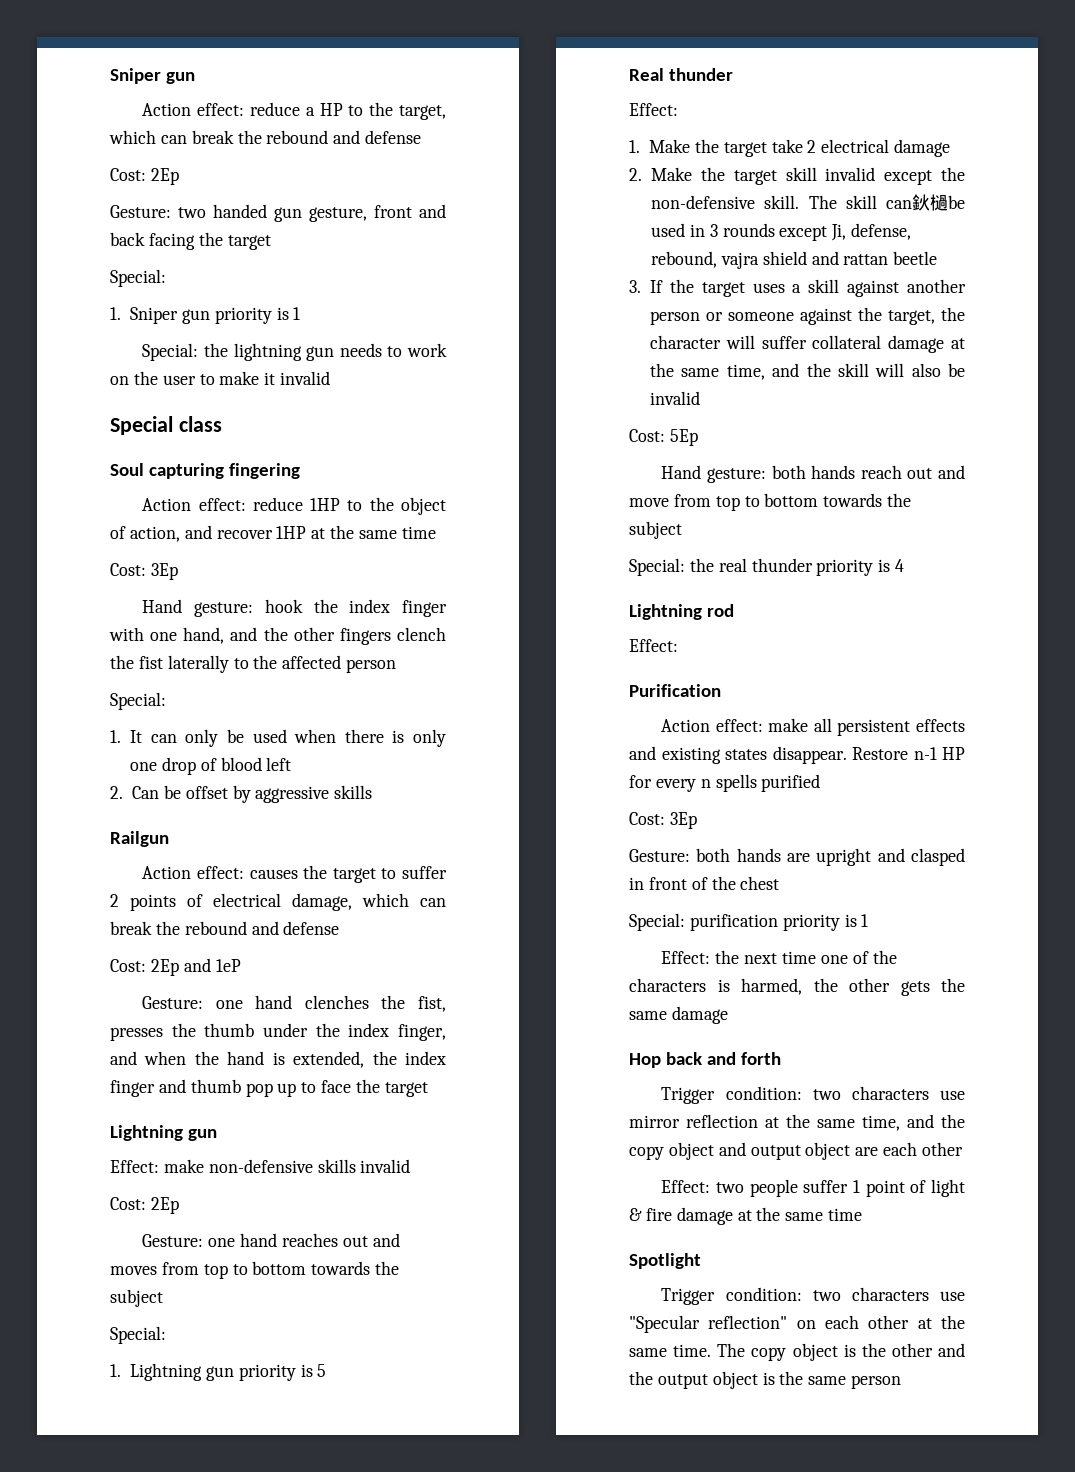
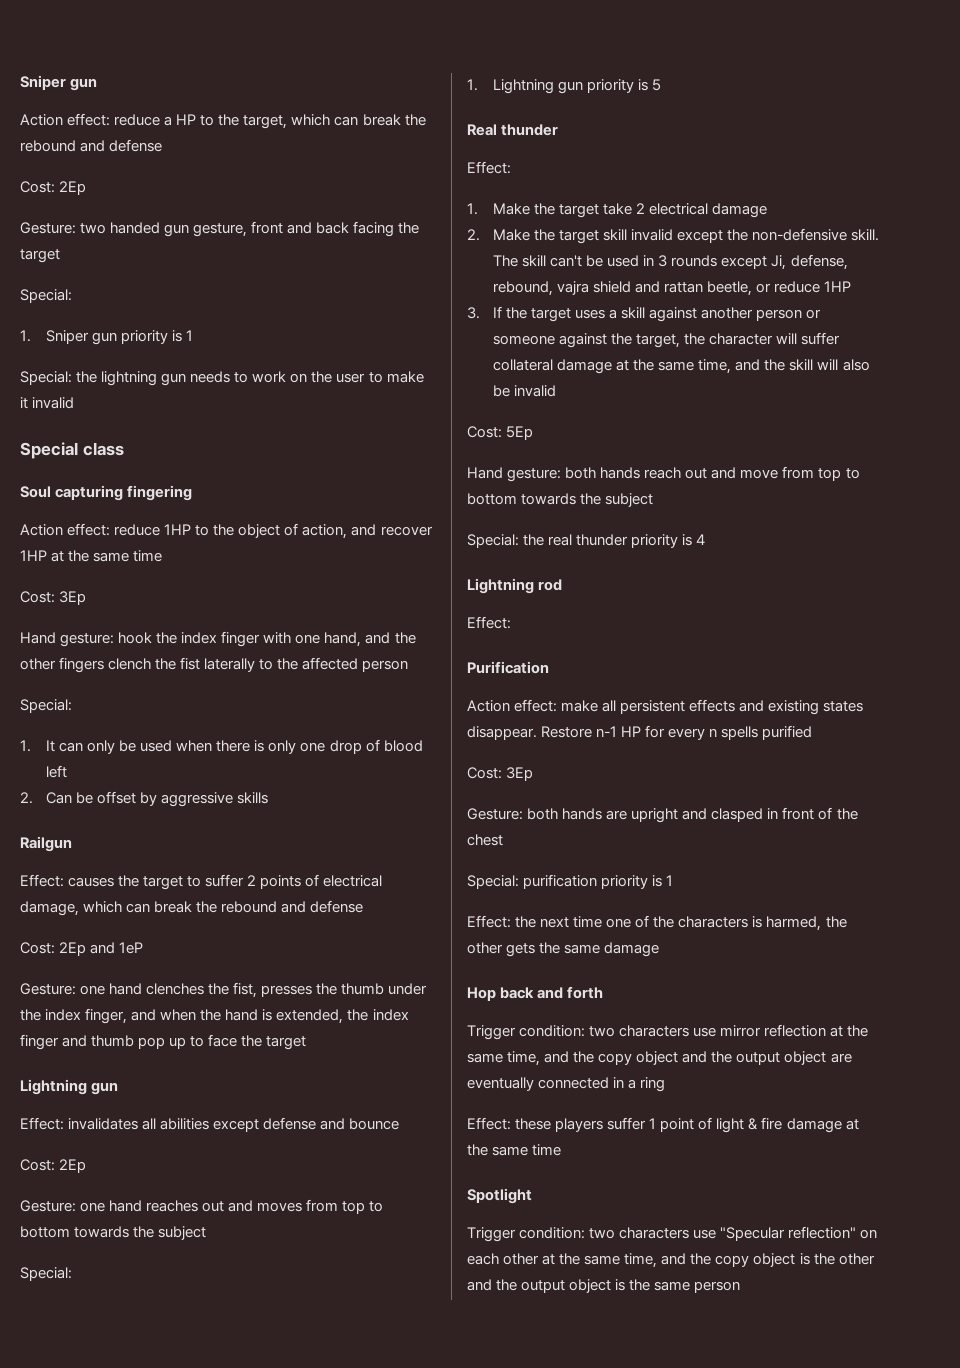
- Action effect: causes the target to suffer 2 points of electrical damage, which can break the rebound and defense
+ Effect: causes the target to suffer 2 points of electrical damage, which can break the rebound and defense
- Effect: make non-defensive skills invalid
+ Effect: invalidates all abilities except defense and bounce
- The skill can鈥檛be used in 3 rounds except Ji, defense, rebound, vajra shield and rattan beetle
+ The skill can't be used in 3 rounds except Ji, defense, rebound, vajra shield and rattan beetle, or reduce 1HP
- Trigger condition: two characters use mirror reflection at the same time, and the copy object and output object are each other
- Effect: two people suffer 1 point of light & fire damage at the same time
+ Trigger condition: two characters use mirror reflection at the same time, and the copy object and the output object are eventually connected in a ring
+ Effect: these players suffer 1 point of light & fire damage at the same time
- Trigger condition: two characters use "Specular reflection" on each other at the same time. The copy object is the other and the output object is the same person
+ Trigger condition: two characters use "Specular reflection" on each other at the same time, and the copy object is the other and the output object is the same person

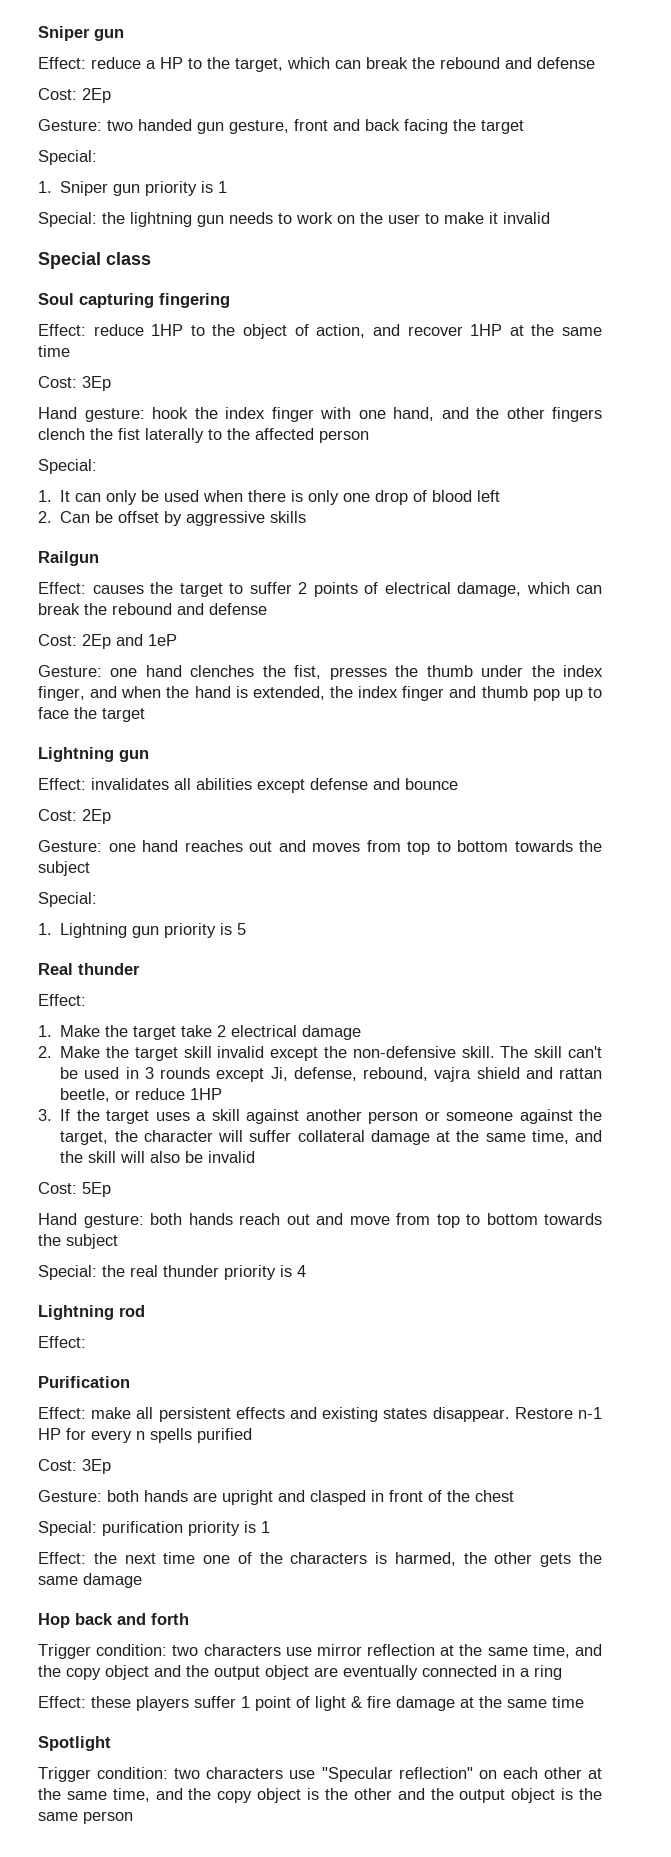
- Action effect: reduce a HP to the target, which can break the rebound and defense
+ Effect: reduce a HP to the target, which can break the rebound and defense
- Action effect: reduce 1HP to the object of action, and recover 1HP at the same time
+ Effect: reduce 1HP to the object of action, and recover 1HP at the same time
- Action effect: make all persistent effects and existing states disappear.
+ Effect: make all persistent effects and existing states disappear.

